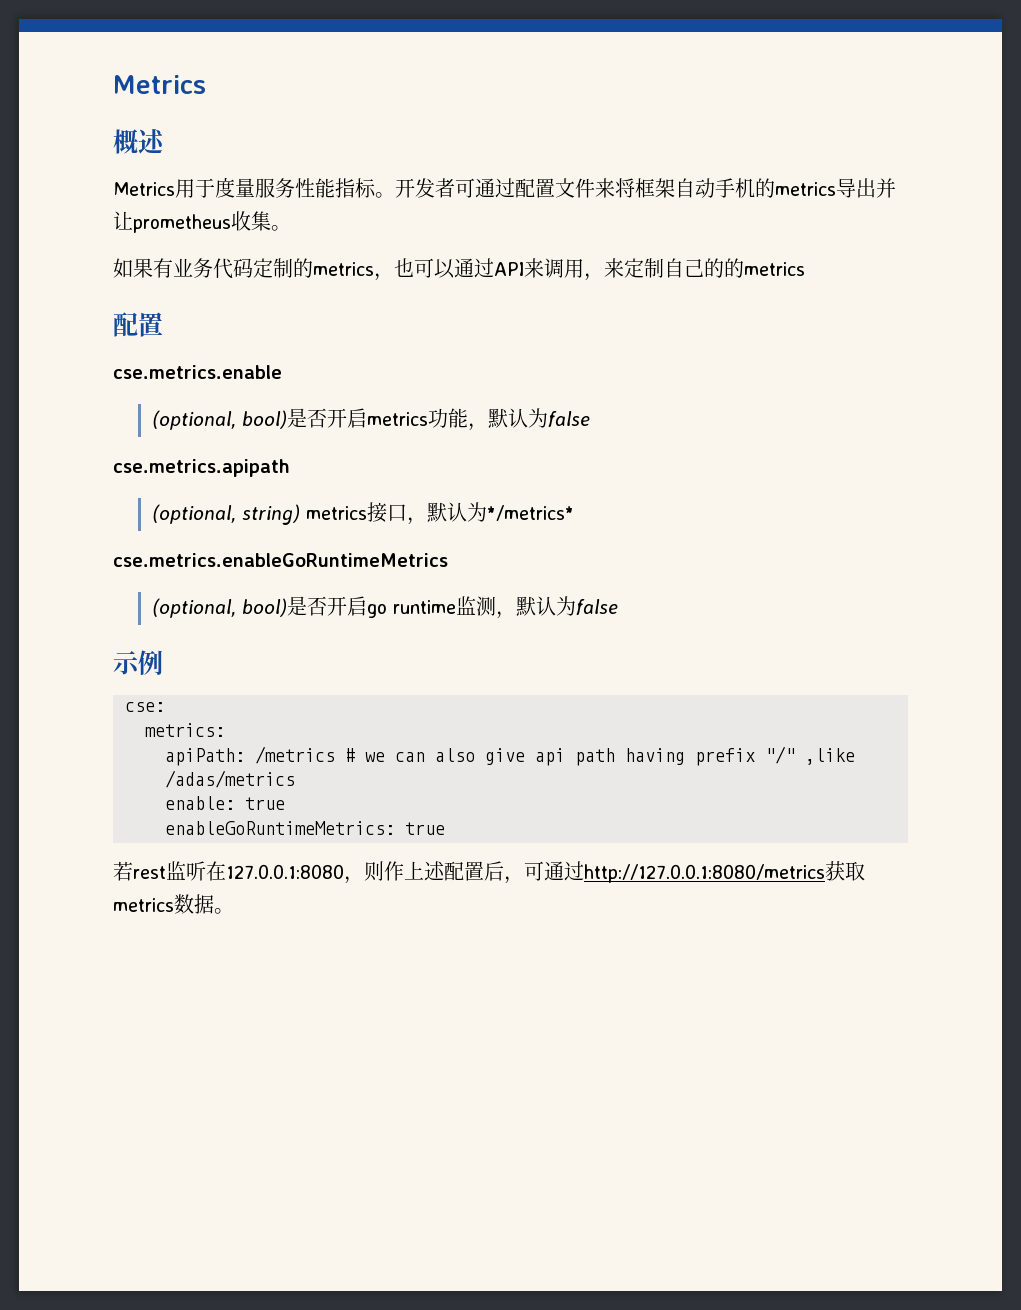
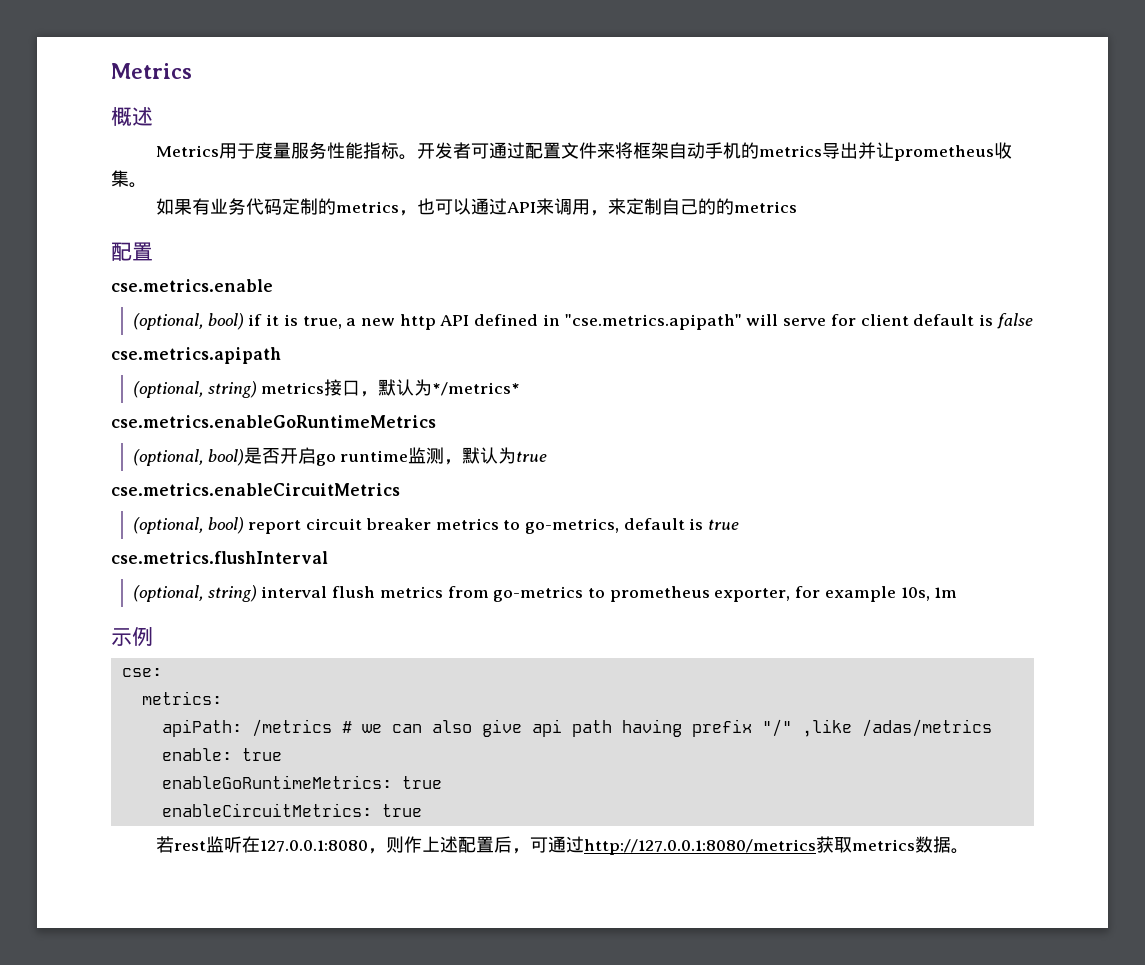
- (optional, bool)是否开启metrics功能，默认为false
+ (optional, bool) if it is true, a new http API defined in "cse.metrics.apipath" will serve for client default is false
- (optional, bool)是否开启go runtime监测，默认为false
+ (optional, bool)是否开启go runtime监测，默认为true
+ cse.metrics.enableCircuitMetrics
+ (optional, bool) report circuit breaker metrics to go-metrics, default is true
+ cse.metrics.flushInterval
+ (optional, string) interval flush metrics from go-metrics to prometheus exporter, for example 10s, 1m
+ enableCircuitMetrics: true

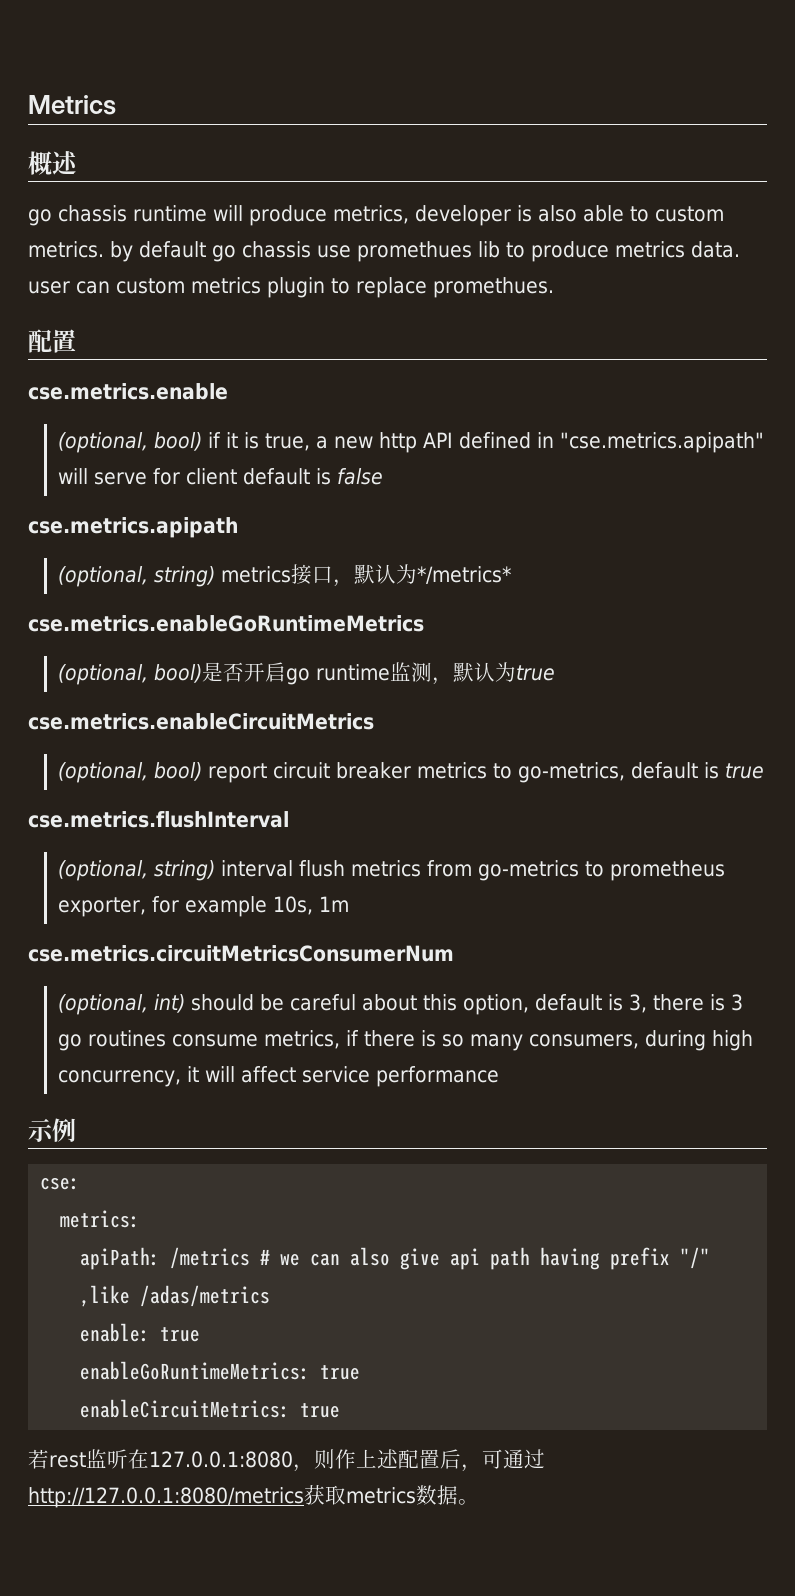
- Metrics用于度量服务性能指标。开发者可通过配置文件来将框架自动手机的metrics导出并让prometheus收集。
- 如果有业务代码定制的metrics，也可以通过API来调用，来定制自己的的metrics
+ go chassis runtime will produce metrics, developer is also able to custom metrics. by default go chassis use promethues lib to produce metrics data. user can custom metrics plugin to replace promethues.
+ cse.metrics.circuitMetricsConsumerNum
+ (optional, int) should be careful about this option, default is 3, there is 3 go routines consume metrics, if there is so many consumers, during high concurrency, it will affect service performance

